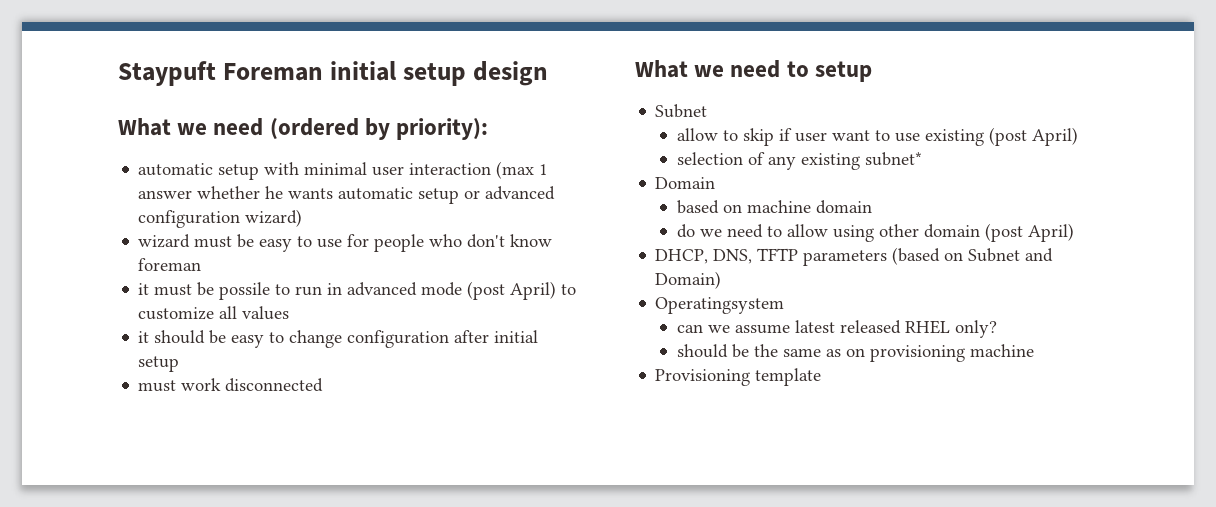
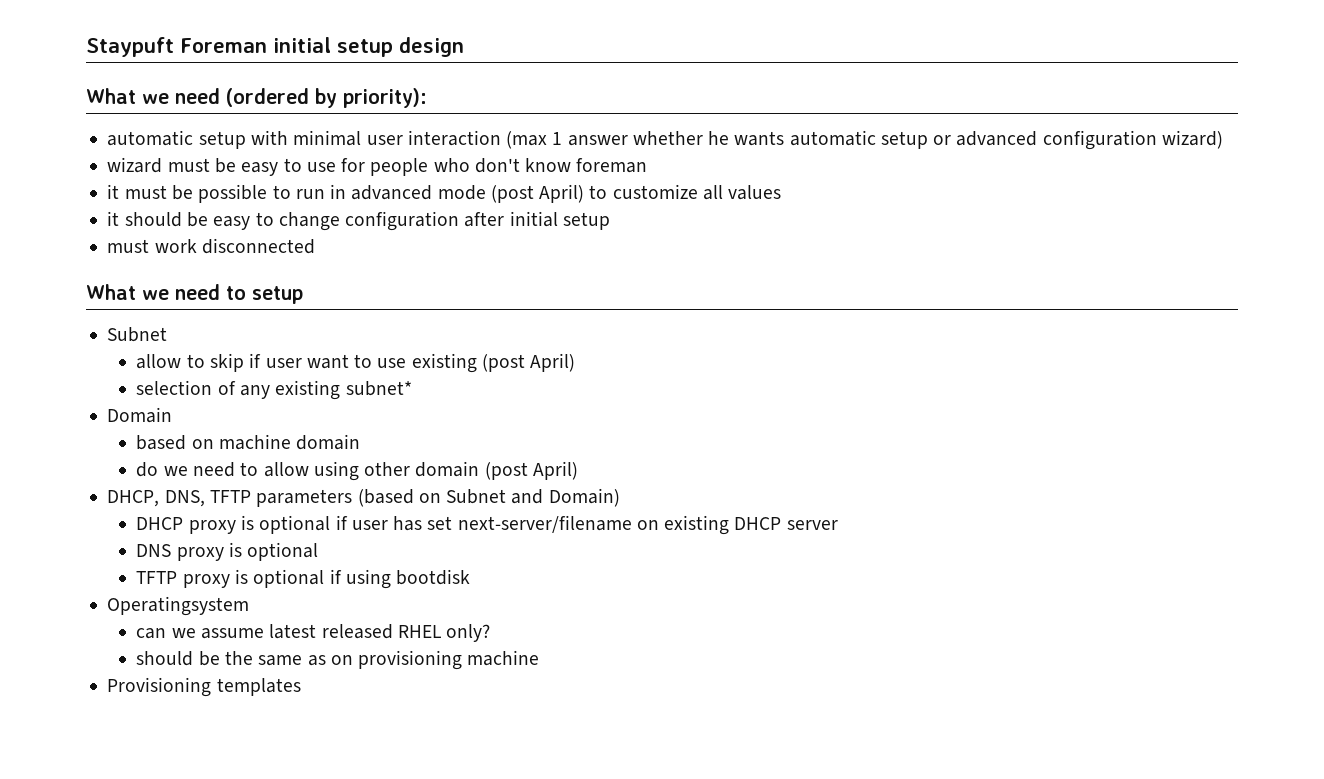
- it must be possile to run in advanced mode (post April) to customize all values
+ it must be possible to run in advanced mode (post April) to customize all values
+ DHCP proxy is optional if user has set next-server/filename on existing DHCP server
+ DNS proxy is optional
+ TFTP proxy is optional if using bootdisk
- Provisioning template
+ Provisioning templates

